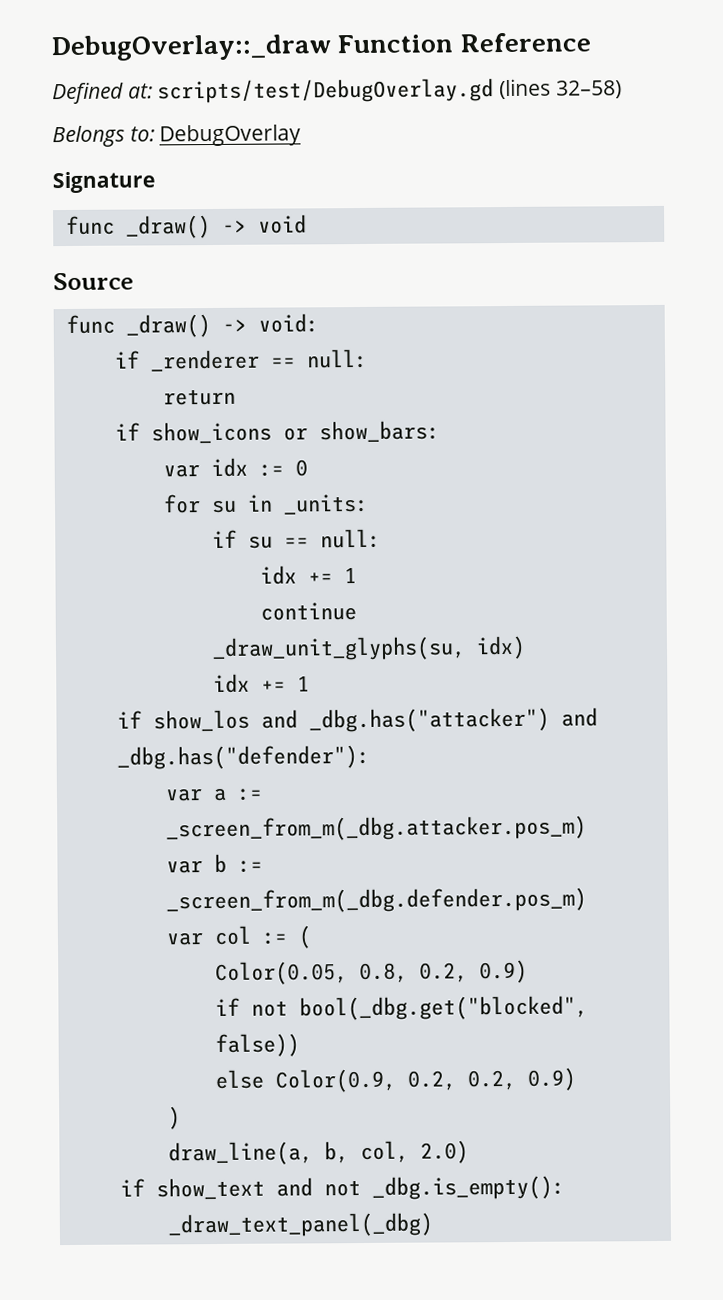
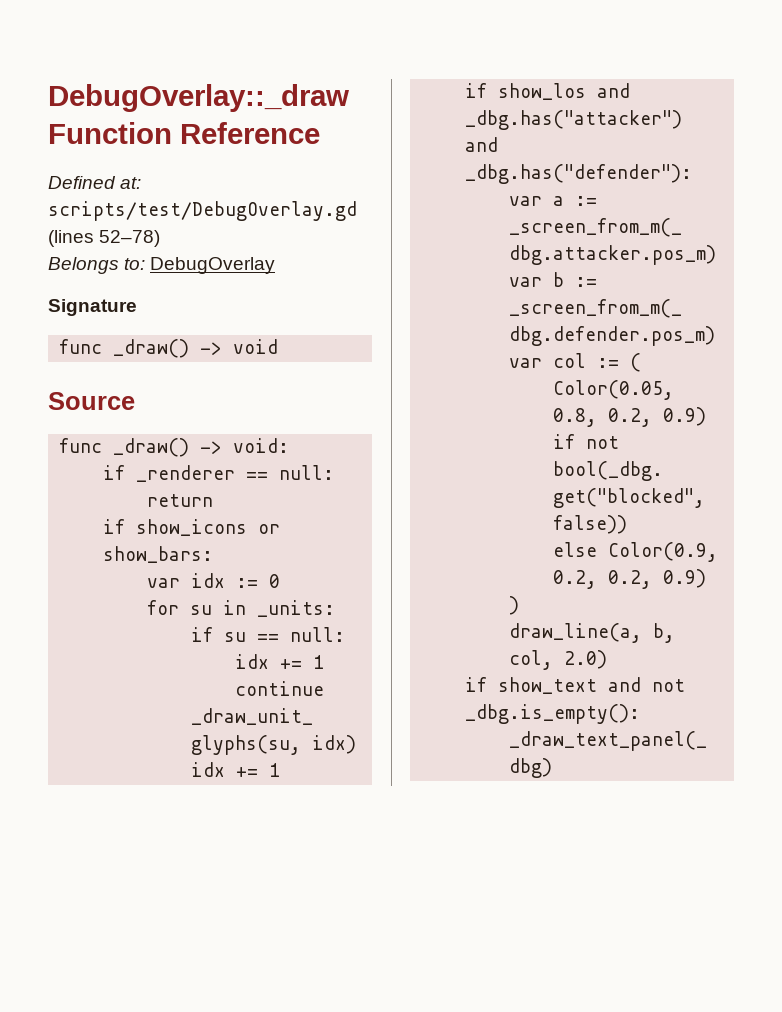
- Defined at: scripts/test/DebugOverlay.gd (lines 32–58)
+ Defined at: scripts/test/DebugOverlay.gd (lines 52–78)

